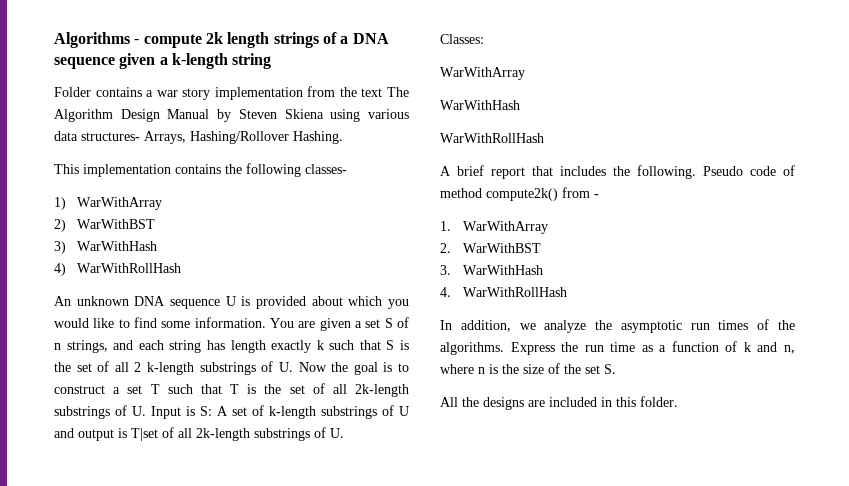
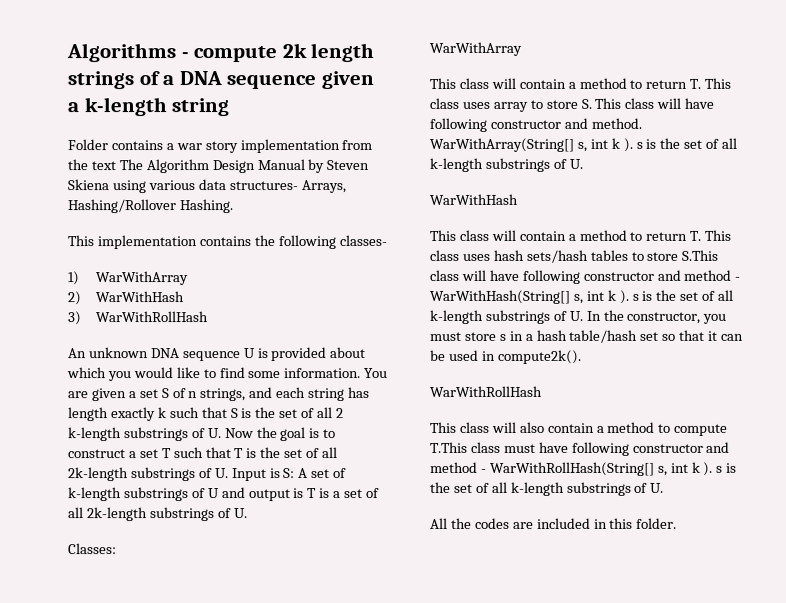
- 2) WarWithBST
- 3) WarWithHash
- 4) WarWithRollHash
+ 2) WarWithHash
+ 3) WarWithRollHash
- A set of k-length substrings of U and output is T|set of all 2k-length substrings of U.
+ A set of k-length substrings of U and output is T is a set of all 2k-length substrings of U.
  Classes:
  WarWithArray
+ This class will contain a method to return T. This class uses array to store S. This class will have following constructor and method. WarWithArray(String[] s, int k ). s is the set of all k-length substrings of U.
  WarWithHash
+ This class will contain a method to return T. This class uses hash sets/hash tables to store S.This class will have following constructor and method - WarWithHash(String[] s, int k ). s is the set of all k-length substrings of U. In the constructor, you must store s in a hash table/hash set so that it can be used in compute2k().
  WarWithRollHash
- A brief report that includes the following. Pseudo code of method compute2k() from -
- 1. WarWithArray
- 2. WarWithBST
- 3. WarWithHash
- 4. WarWithRollHash
- In addition, we analyze the asymptotic run times of the algorithms. Express the run time as a function of k and n, where n is the size of the set S.
+ This class will also contain a method to compute T.This class must have following constructor and method - WarWithRollHash(String[] s, int k ). s is the set of all k-length substrings of U.
- All the designs are included in this folder.
+ All the codes are included in this folder.

